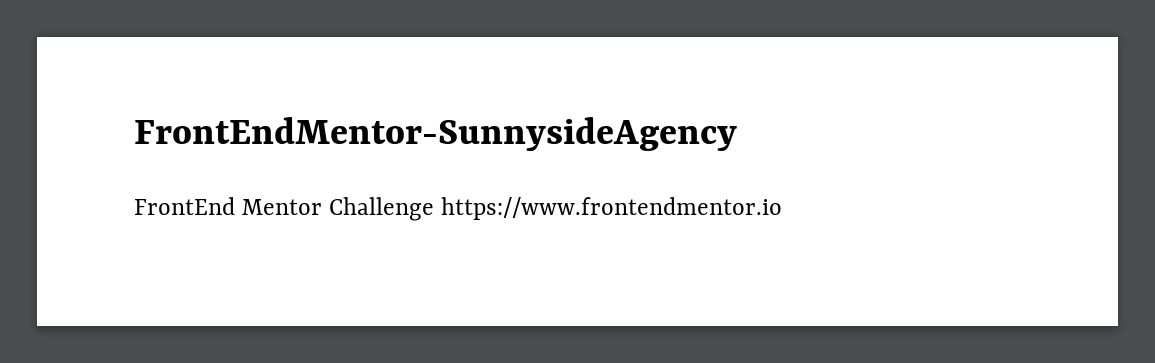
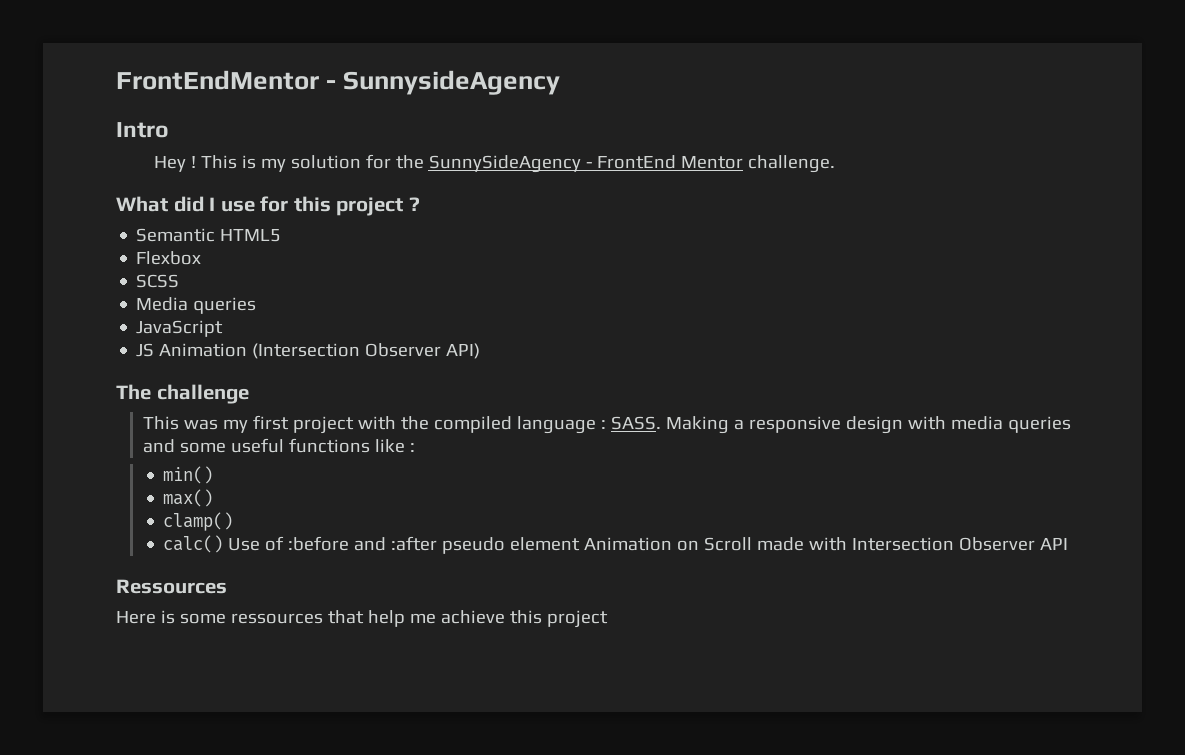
- FrontEndMentor-SunnysideAgency
- FrontEnd Mentor Challenge https://www.frontendmentor.io
+ FrontEndMentor - SunnysideAgency
+ Intro
+ Hey ! This is my solution for the SunnySideAgency - FrontEnd Mentor challenge.
+ What did I use for this project ?
+ Semantic HTML5
+ Flexbox
+ SCSS
+ Media queries
+ JavaScript
+ JS Animation (Intersection Observer API)
+ The challenge
+ This was my first project with the compiled language : SASS. Making a responsive design with media queries and some useful functions like :
+ min()
+ max()
+ clamp()
+ calc() Use of :before and :after pseudo element Animation on Scroll made with Intersection Observer API
+ Ressources
+ Here is some ressources that help me achieve this project

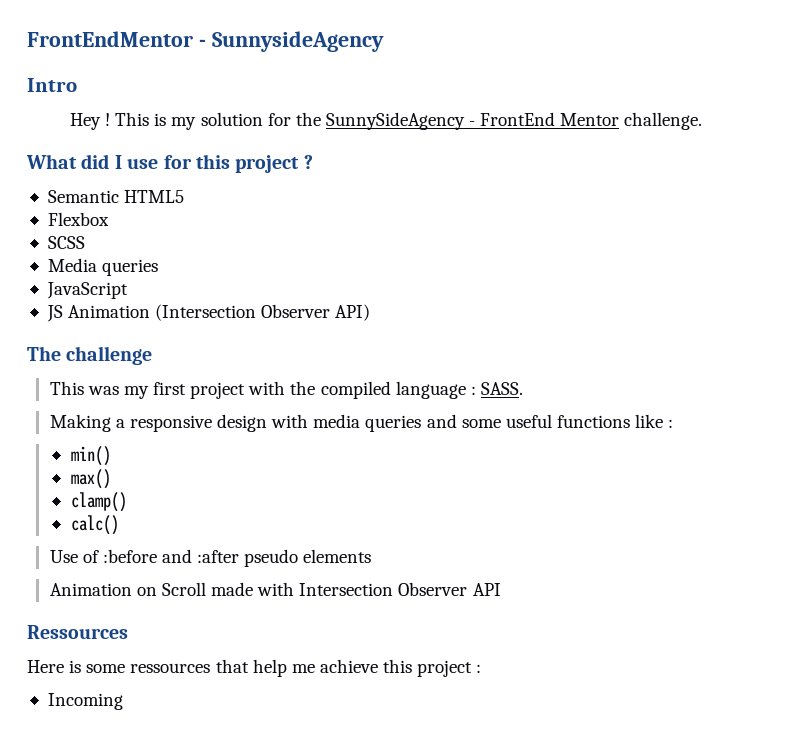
- This was my first project with the compiled language : SASS. Making a responsive design with media queries and some useful functions like :
+ This was my first project with the compiled language : SASS.
+ Making a responsive design with media queries and some useful functions like :
- calc() Use of :before and :after pseudo element Animation on Scroll made with Intersection Observer API
+ calc()
+ Use of :before and :after pseudo elements
+ Animation on Scroll made with Intersection Observer API
- Here is some ressources that help me achieve this project
+ Here is some ressources that help me achieve this project :
+ Incoming

